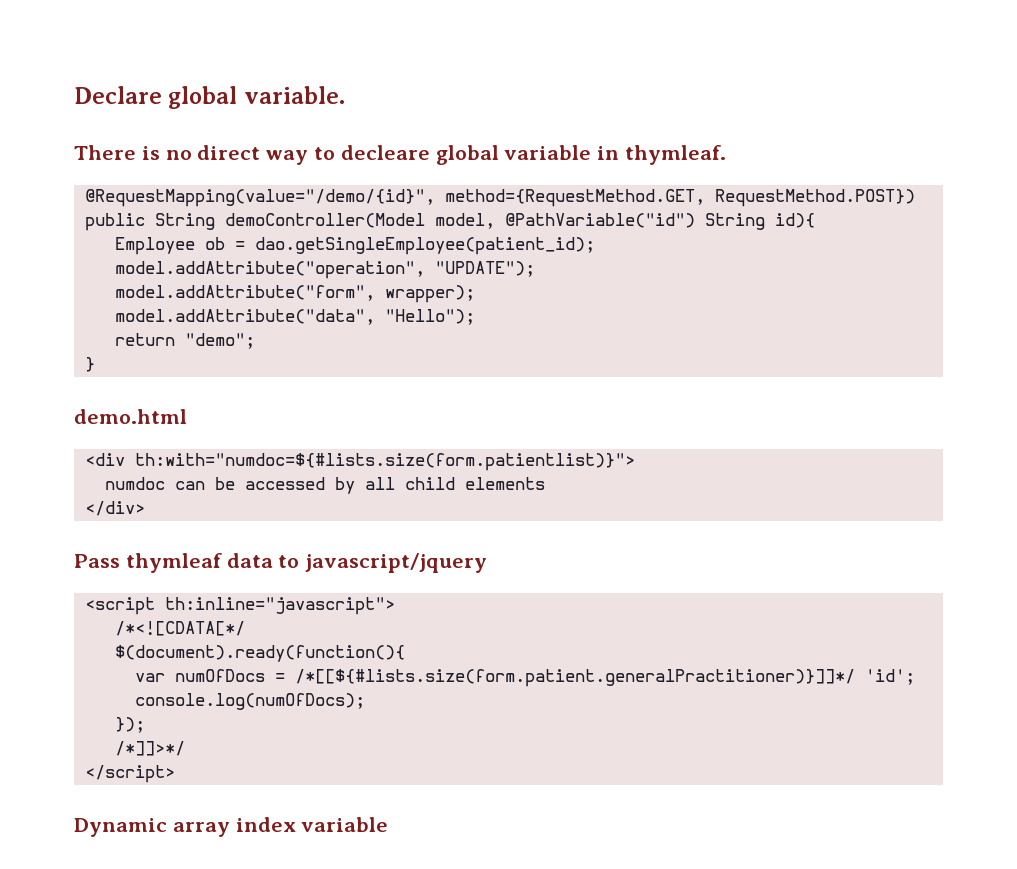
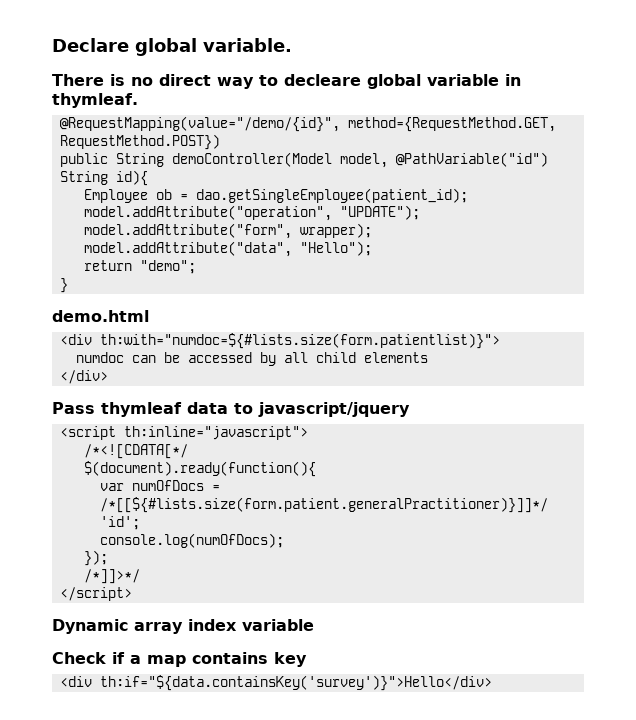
+ Check if a map contains key
+ <div th:if="${data.containsKey('survey')}">Hello</div>

